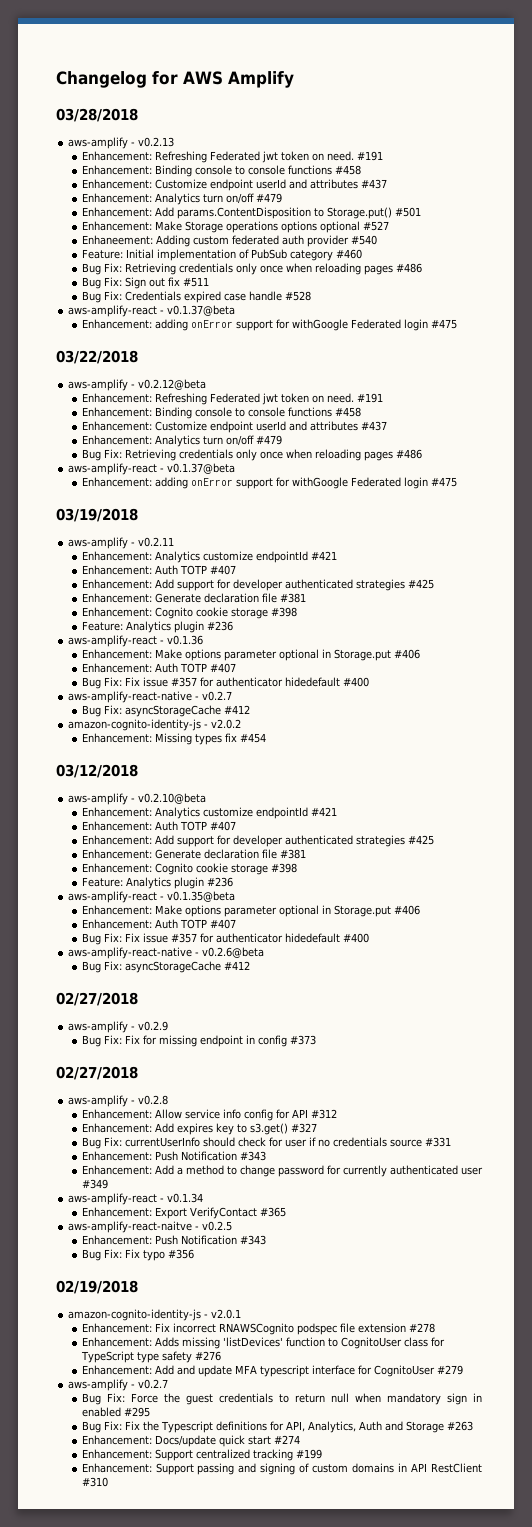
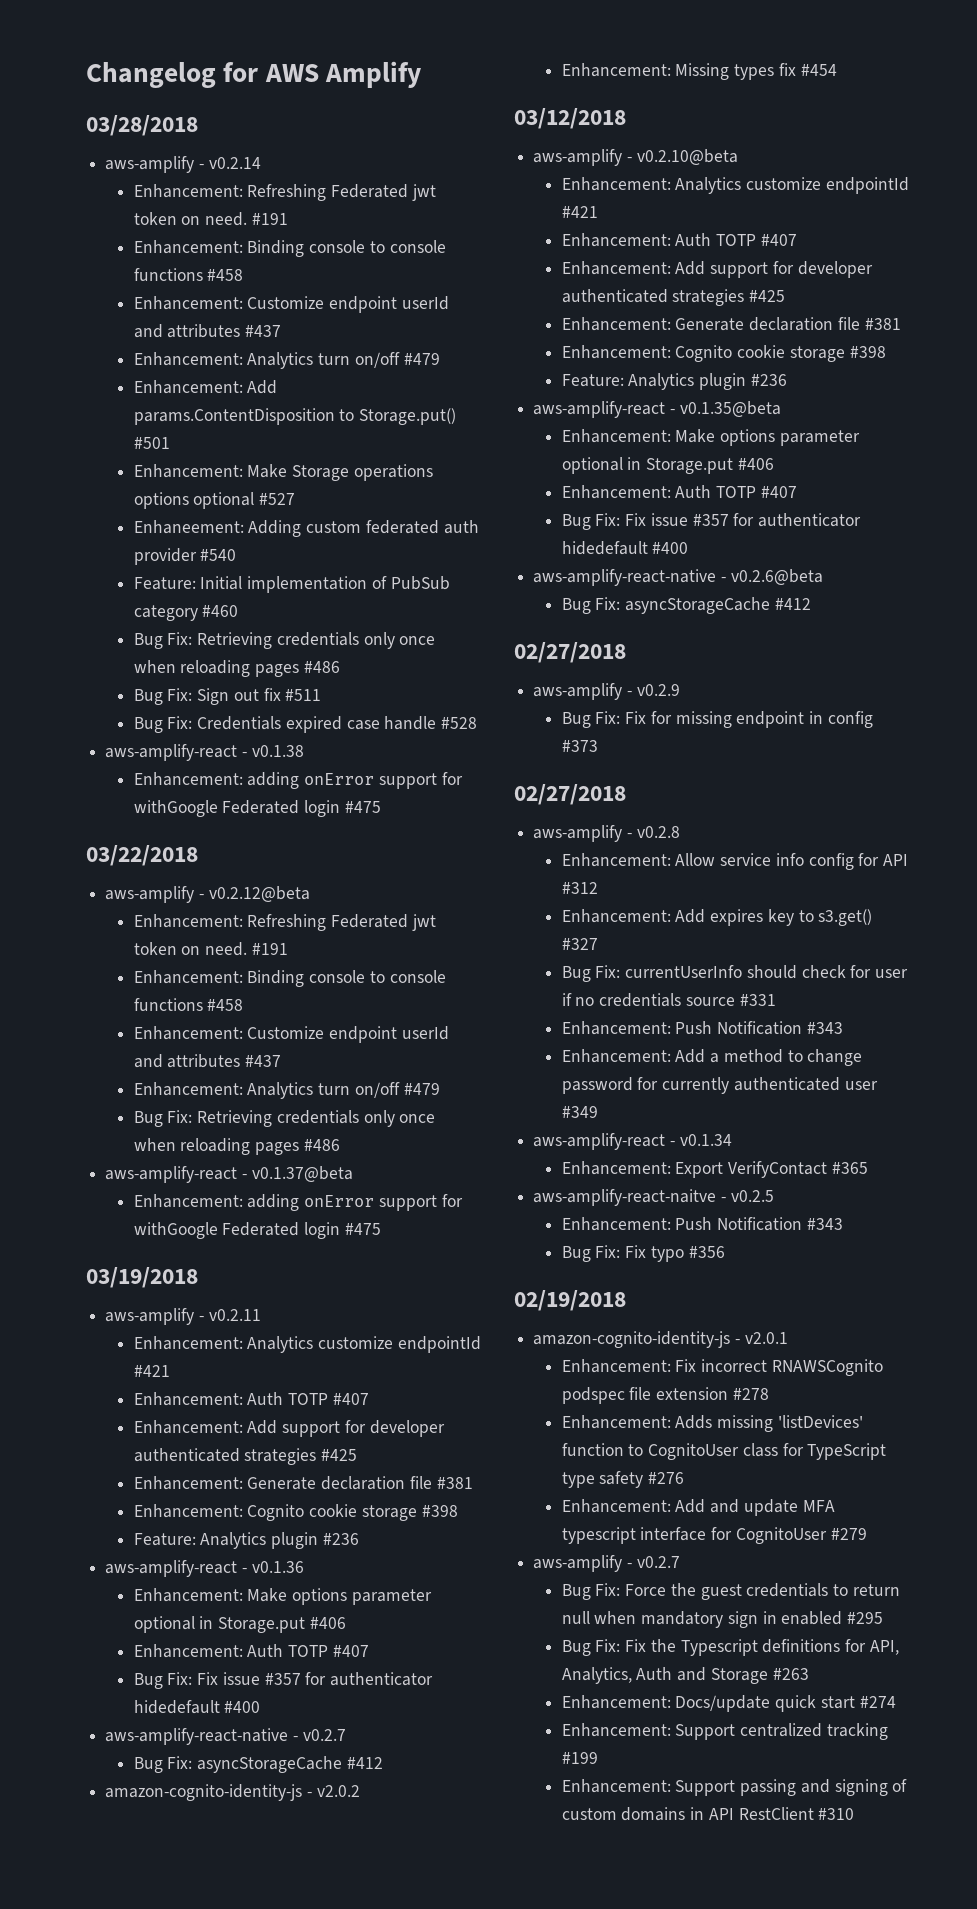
- aws-amplify - v0.2.13
+ aws-amplify - v0.2.14
  Bug Fix: Credentials expired case handle #528
- aws-amplify-react - v0.1.37@beta
+ aws-amplify-react - v0.1.38

